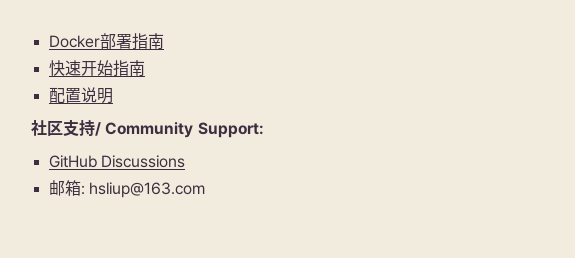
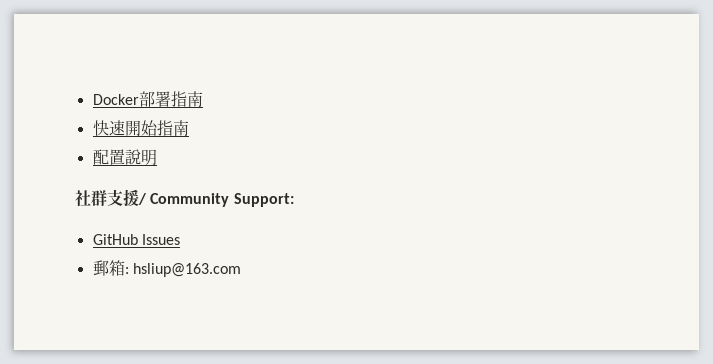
- 快速开始指南
+ 快速開始指南
- 配置说明
+ 配置說明
- 社区支持/ Community Support:
+ 社群支援/ Community Support:
- GitHub Discussions
- 邮箱: hsliup@163.com
+ GitHub Issues
+ 郵箱: hsliup@163.com

